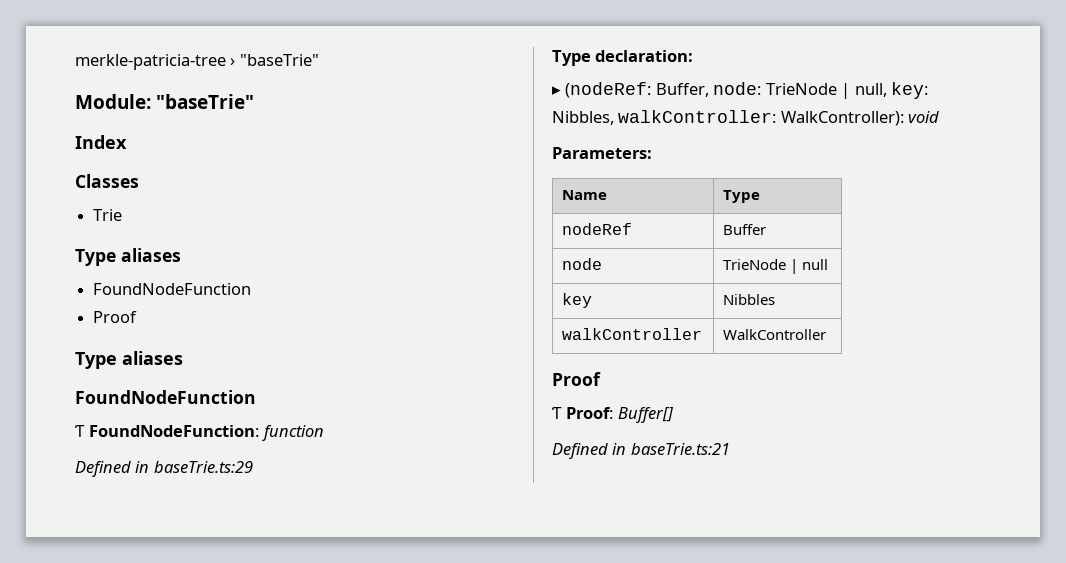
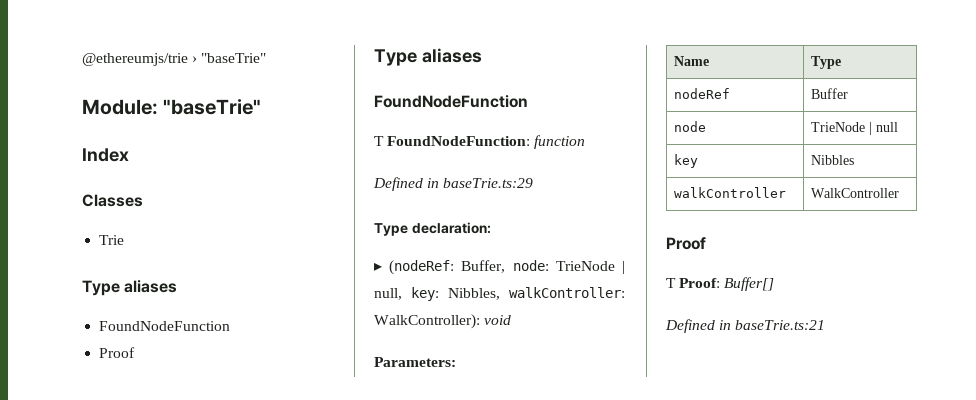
- merkle-patricia-tree › "baseTrie"
+ @ethereumjs/trie › "baseTrie"

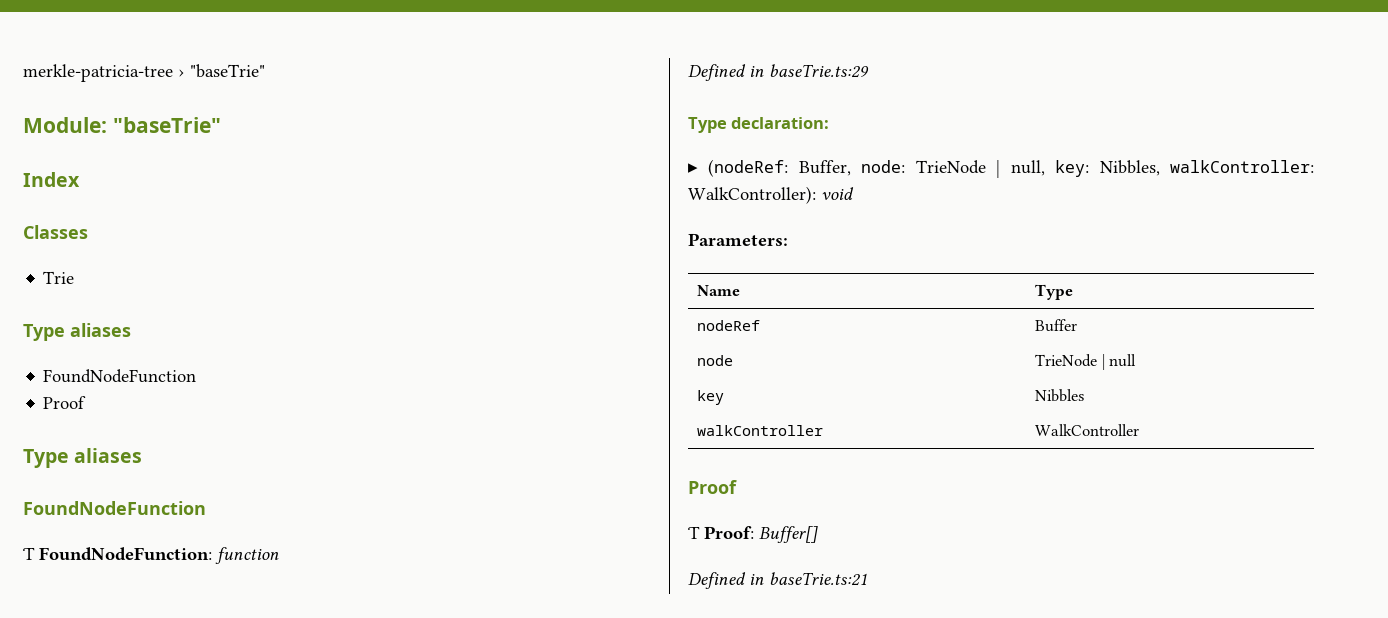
- @ethereumjs/trie › "baseTrie"
+ merkle-patricia-tree › "baseTrie"

